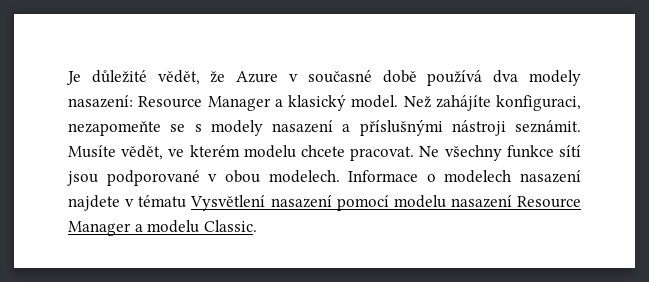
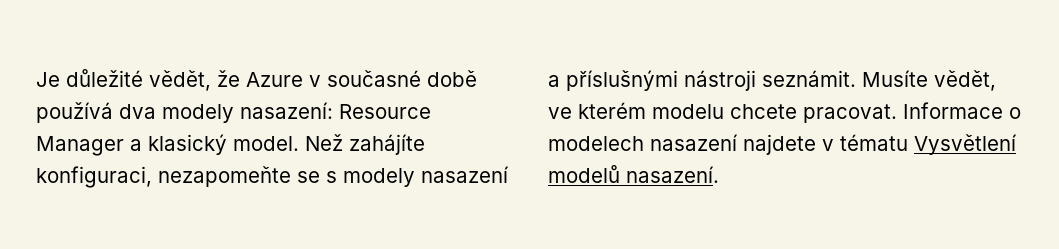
- Ne všechny funkce sítí jsou podporované v obou modelech.
- Informace o modelech nasazení najdete v tématu Vysvětlení nasazení pomocí modelu nasazení Resource Manager a modelu Classic.
+ Informace o modelech nasazení najdete v tématu Vysvětlení modelů nasazení.

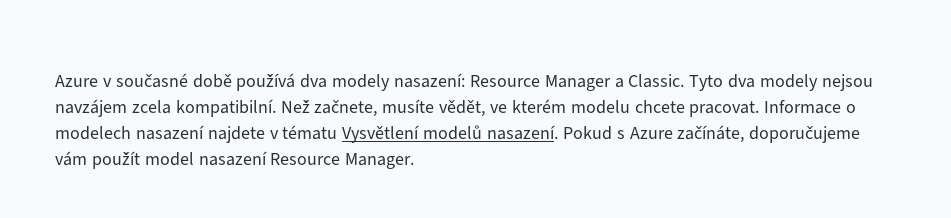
- Je důležité vědět, že Azure v současné době používá dva modely nasazení: Resource Manager a klasický model. Než zahájíte konfiguraci, nezapomeňte se s modely nasazení a příslušnými nástroji seznámit. Musíte vědět, ve kterém modelu chcete pracovat.
+ Azure v současné době používá dva modely nasazení: Resource Manager a Classic. Tyto dva modely nejsou navzájem zcela kompatibilní. Než začnete, musíte vědět, ve kterém modelu chcete pracovat.
+ Pokud s Azure začínáte, doporučujeme vám použít model nasazení Resource Manager.

